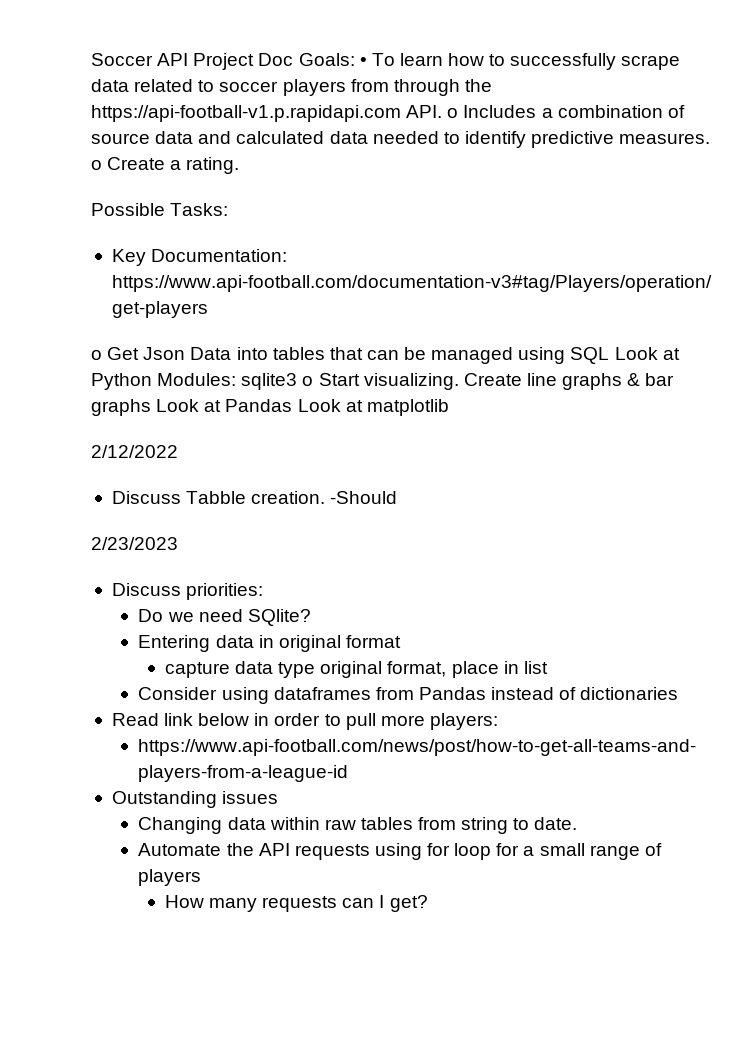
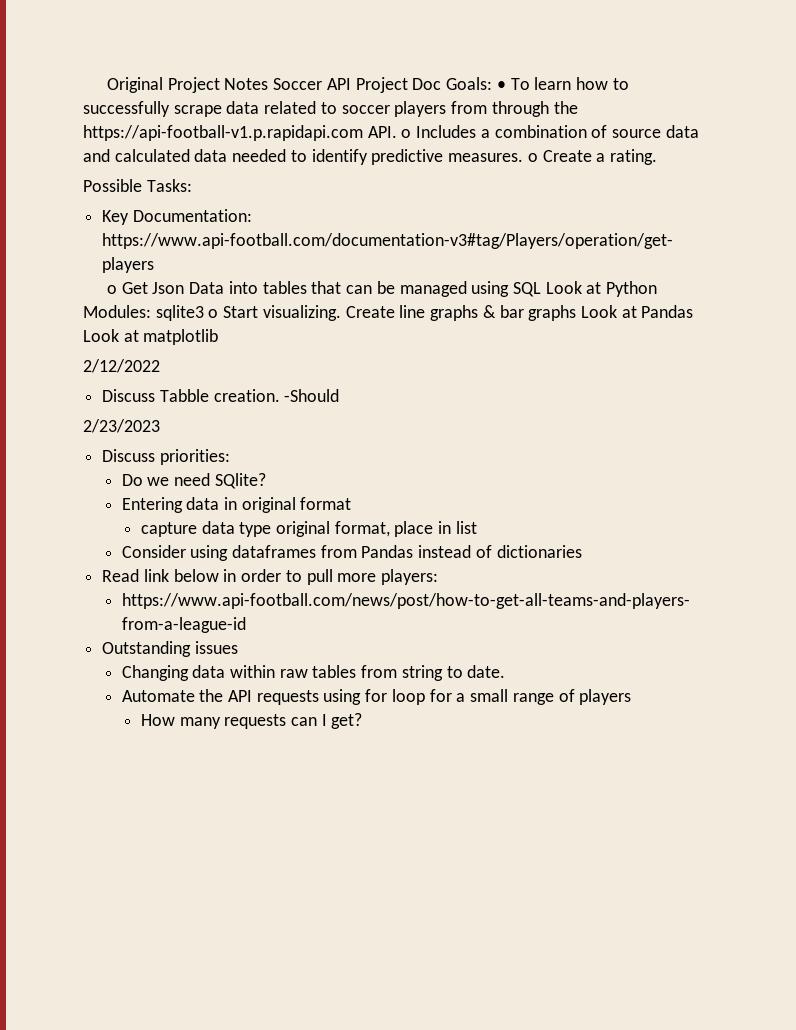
- Soccer API Project Doc Goals: • To learn how to successfully scrape data related to soccer players from through the https://api-football-v1.p.rapidapi.com API. o Includes a combination of source data and calculated data needed to identify predictive measures. o Create a rating.
+ Original Project Notes Soccer API Project Doc Goals: • To learn how to successfully scrape data related to soccer players from through the https://api-football-v1.p.rapidapi.com API. o Includes a combination of source data and calculated data needed to identify predictive measures. o Create a rating.

